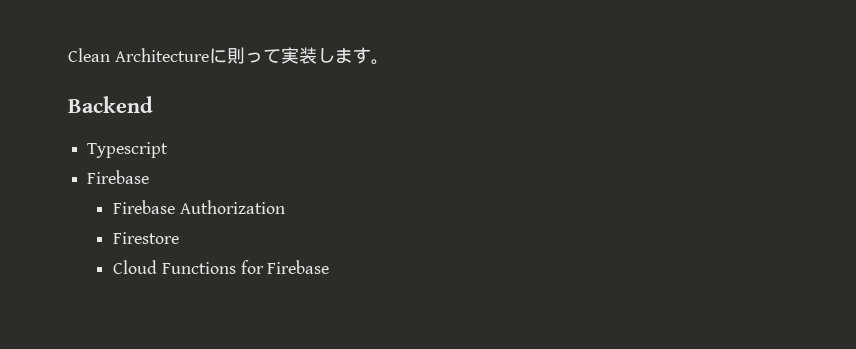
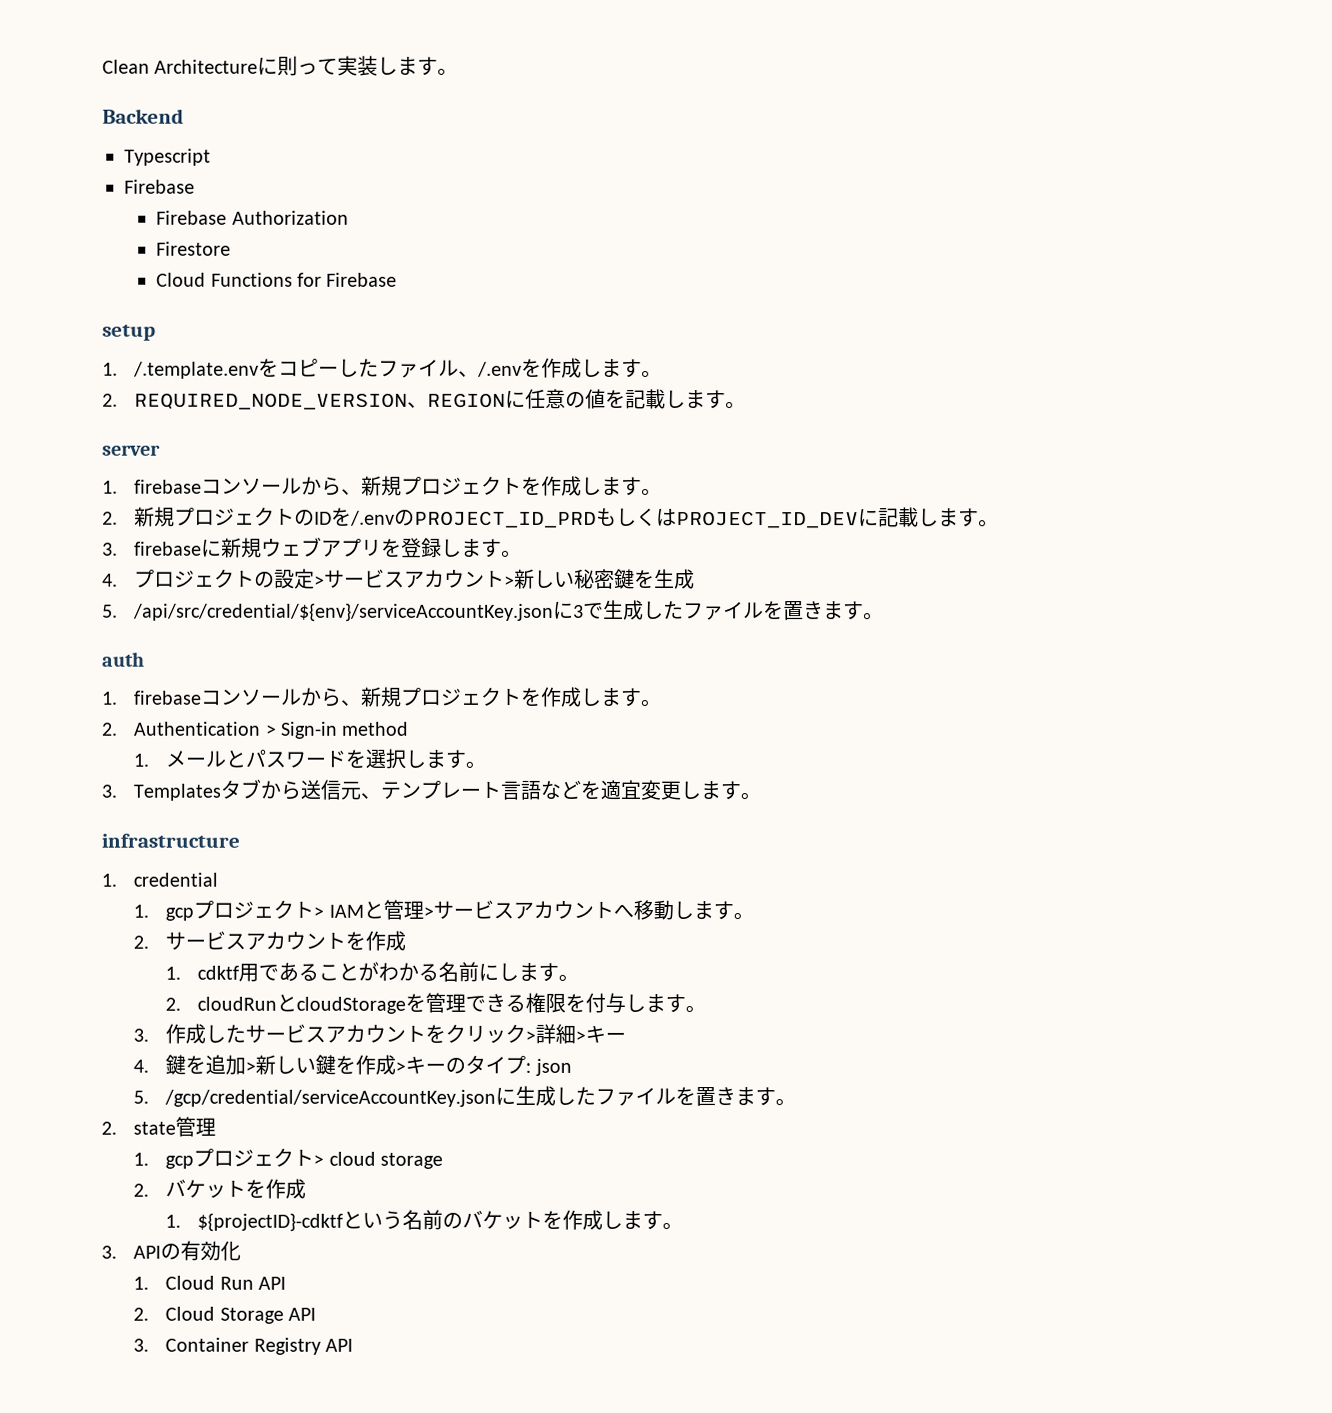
+ setup
+ 1. /.template.envをコピーしたファイル、/.envを作成します。
+ 2. REQUIRED_NODE_VERSION、REGIONに任意の値を記載します。
+ server
+ 1. firebaseコンソールから、新規プロジェクトを作成します。
+ 2.新規プロジェクトのIDを/.envのPROJECT_ID_PRDもしくはPROJECT_ID_DEVに記載します。
+ 3. firebaseに新規ウェブアプリを登録します。
+ 4.プロジェクトの設定>サービスアカウント>新しい秘密鍵を生成
+ 5. /api/src/credential/${env}/serviceAccountKey.jsonに3で生成したファイルを置きます。
+ auth
+ 1. firebaseコンソールから、新規プロジェクトを作成します。
+ 2. Authentication > Sign-in method
+ 1.メールとパスワードを選択します。
+ 3. Templatesタブから送信元、テンプレート言語などを適宜変更します。
+ infrastructure
+ 1. credential
+ 1. gcpプロジェクト> IAMと管理>サービスアカウントへ移動します。
+ 2.サービスアカウントを作成
+ 1. cdktf用であることがわかる名前にします。
+ 2. cloudRunとcloudStorageを管理できる権限を付与します。
+ 3.作成したサービスアカウントをクリック>詳細>キー
+ 4.鍵を追加>新しい鍵を作成>キーのタイプ: json
+ 5. /gcp/credential/serviceAccountKey.jsonに生成したファイルを置きます。
+ 2. state管理
+ 1. gcpプロジェクト> cloud storage
+ 2.バケットを作成
+ 1. ${projectID}-cdktfという名前のバケットを作成します。
+ 3. APIの有効化
+ 1. Cloud Run API
+ 2. Cloud Storage API
+ 3. Container Registry API

